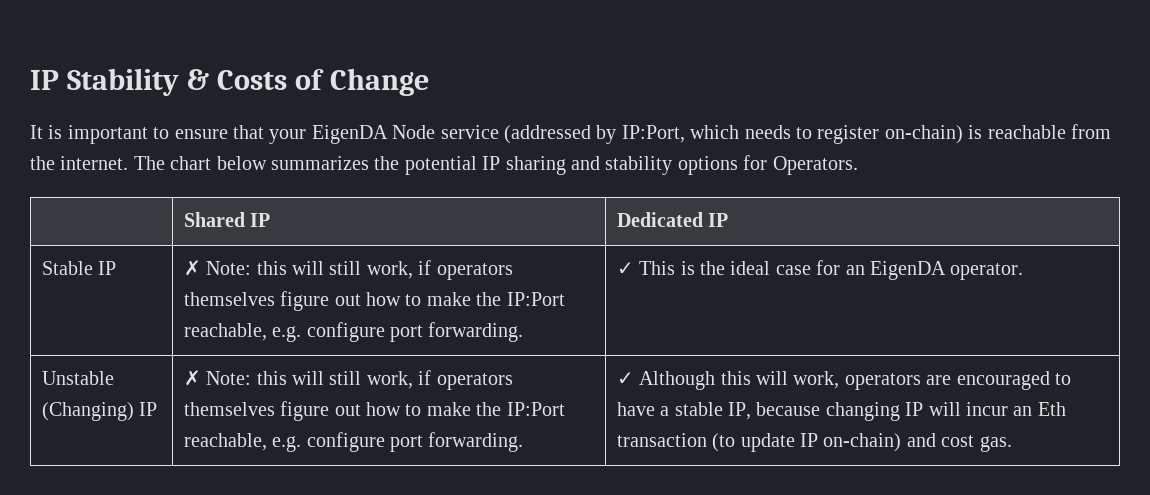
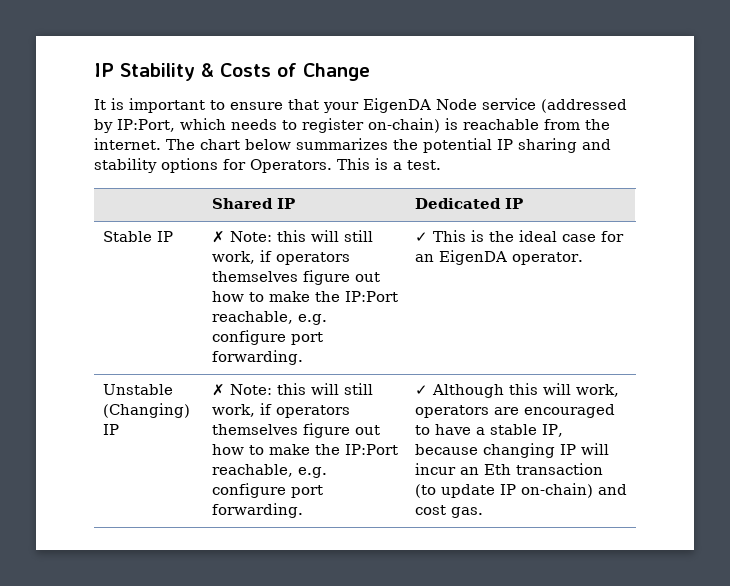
+ This is a test.

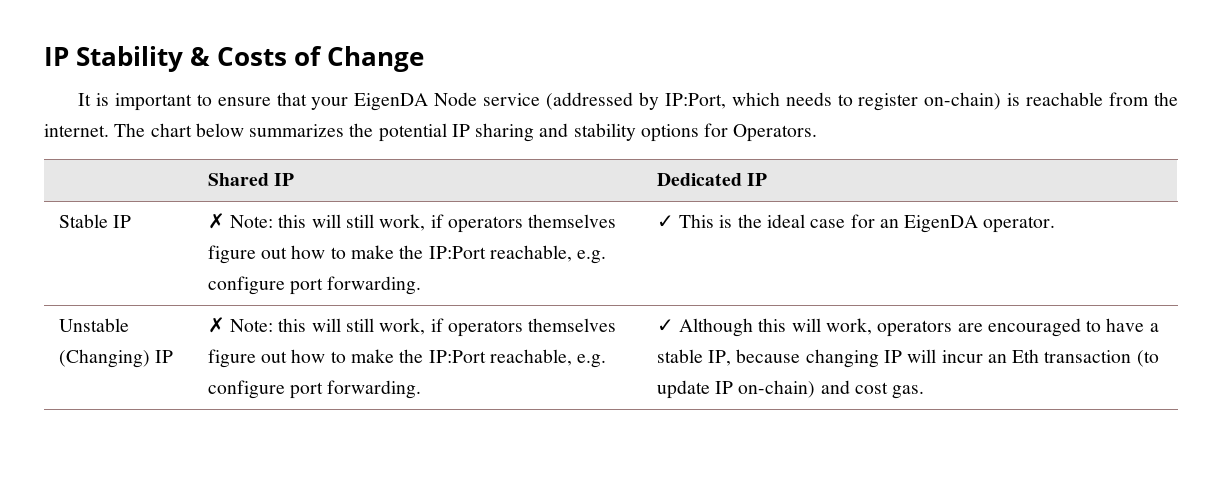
- This is a test.

